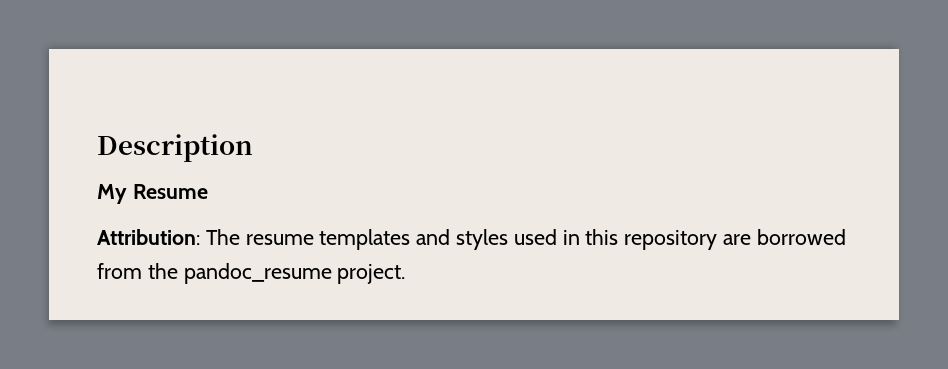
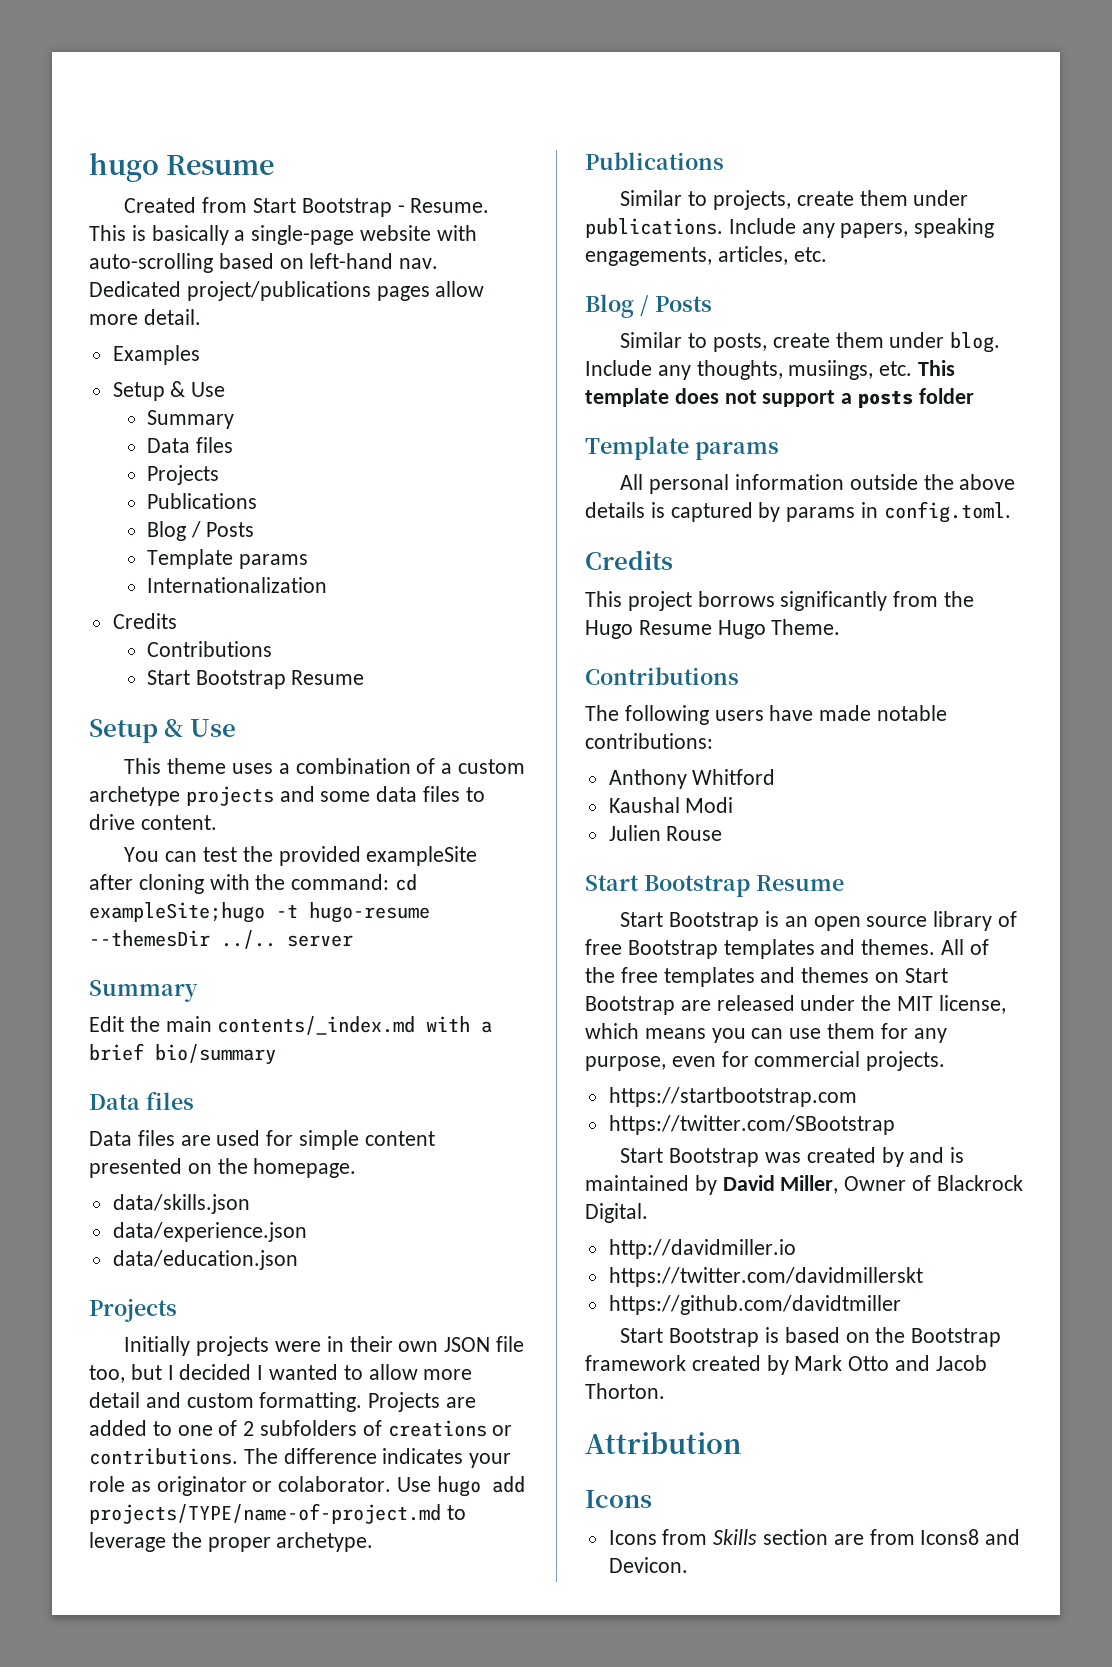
- Description
- My Resume
- Attribution: The resume templates and styles used in this repository are borrowed from the pandoc_resume project.
+ hugo Resume
+ Created from Start Bootstrap - Resume. This is basically a single-page website with auto-scrolling based on left-hand nav. Dedicated project/publications pages allow more detail.
+ Examples
+ Setup & Use
+ Summary
+ Data files
+ Projects
+ Publications
+ Blog / Posts
+ Template params
+ Internationalization
+ Credits
+ Contributions
+ Start Bootstrap Resume
+ Setup & Use
+ This theme uses a combination of a custom archetype projects and some data files to drive content.
+ You can test the provided exampleSite after cloning with the command: cd exampleSite;hugo -t hugo-resume --themesDir ../.. server
+ Summary
+ Edit the main contents/_index.md with a brief bio/summary
+ Data files
+ Data files are used for simple content presented on the homepage.
+ data/skills.json
+ data/experience.json
+ data/education.json
+ Projects
+ Initially projects were in their own JSON file too, but I decided I wanted to allow more detail and custom formatting. Projects are added to one of 2 subfolders of creations or contributions. The difference indicates your role as originator or colaborator. Use hugo add projects/TYPE/name-of-project.md to leverage the proper archetype.
+ Publications
+ Similar to projects, create them under publications. Include any papers, speaking engagements, articles, etc.
+ Blog / Posts
+ Similar to posts, create them under blog. Include any thoughts, musiings, etc. This template does not support a posts folder
+ Template params
+ All personal information outside the above details is captured by params in config.toml.
+ Credits
+ This project borrows significantly from the Hugo Resume Hugo Theme.
+ Contributions
+ The following users have made notable contributions:
+ Anthony Whitford
+ Kaushal Modi
+ Julien Rouse
+ Start Bootstrap Resume
+ Start Bootstrap is an open source library of free Bootstrap templates and themes. All of the free templates and themes on Start Bootstrap are released under the MIT license, which means you can use them for any purpose, even for commercial projects.
+ https://startbootstrap.com
+ https://twitter.com/SBootstrap
+ Start Bootstrap was created by and is maintained by David Miller, Owner of Blackrock Digital.
+ http://davidmiller.io
+ https://twitter.com/davidmillerskt
+ https://github.com/davidtmiller
+ Start Bootstrap is based on the Bootstrap framework created by Mark Otto and Jacob Thorton.
+ Attribution
+ Icons
+ Icons from Skills section are from Icons8 and Devicon.

